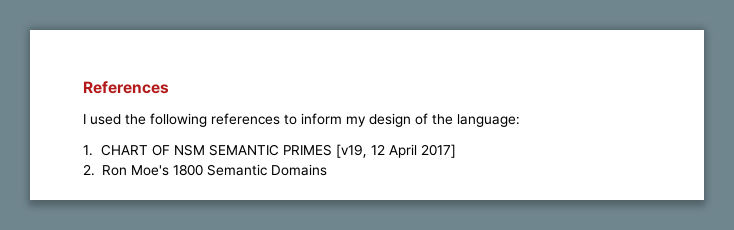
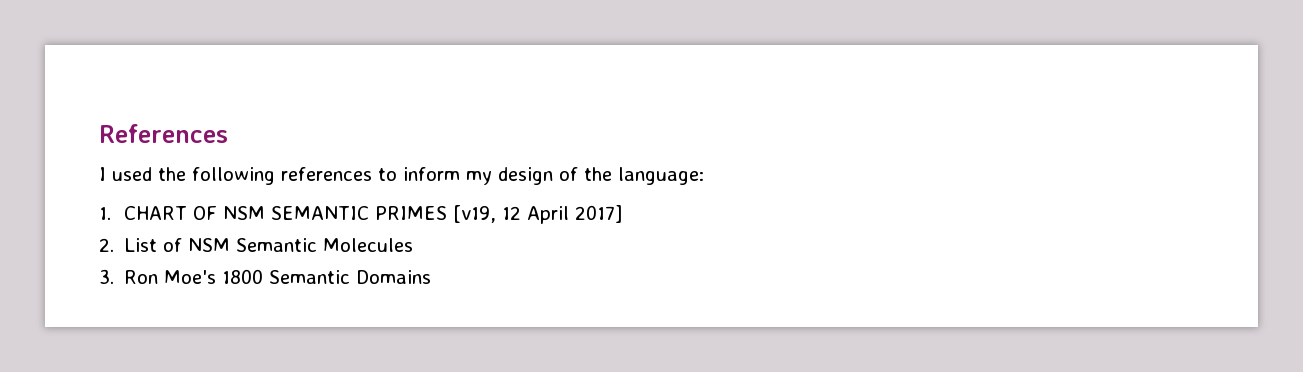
- 2. Ron Moe's 1800 Semantic Domains
+ 2. List of NSM Semantic Molecules
+ 3. Ron Moe's 1800 Semantic Domains

